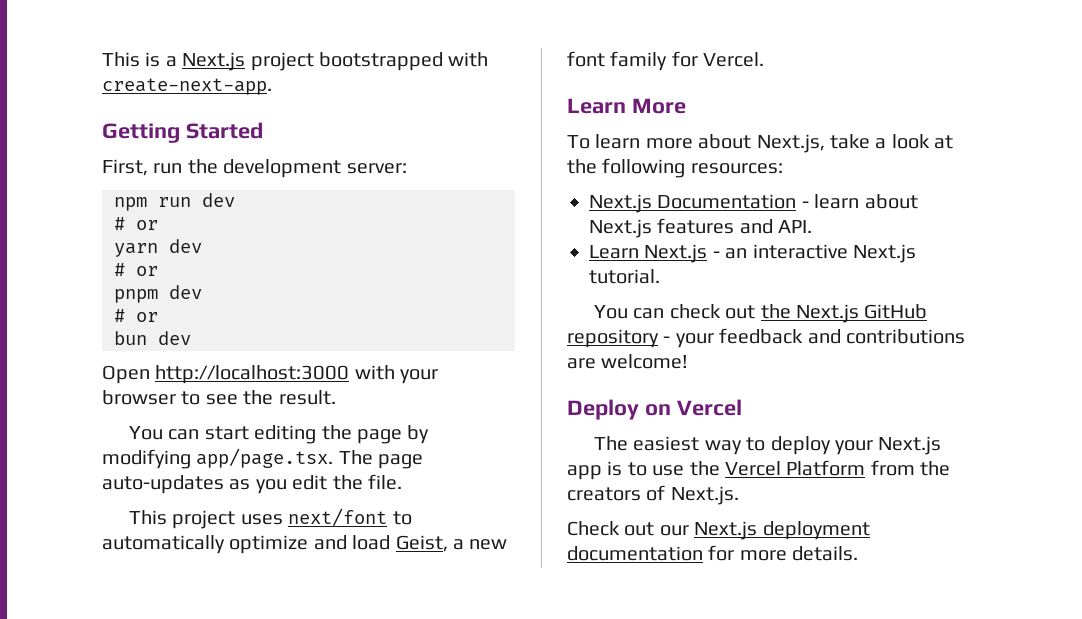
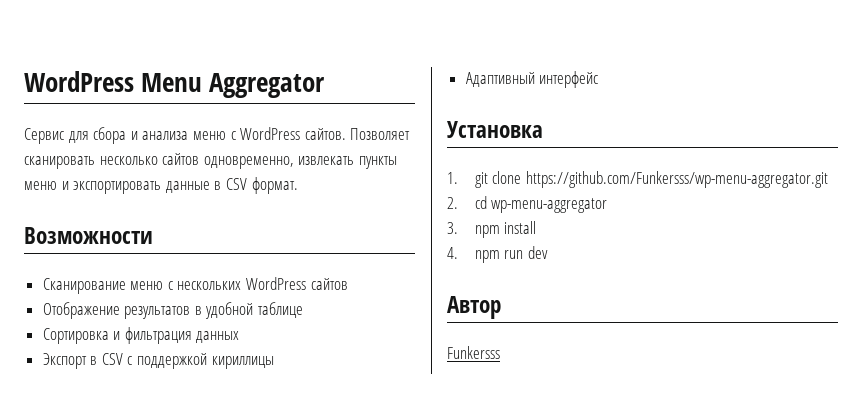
- This is a Next.js project bootstrapped with create-next-app.
- Getting Started
- First, run the development server:
- npm run dev
- # or
- yarn dev
- # or
- pnpm dev
- # or
- bun dev
- Open http://localhost:3000 with your browser to see the result.
- You can start editing the page by modifying app/page.tsx. The page auto-updates as you edit the file.
- This project uses next/font to automatically optimize and load Geist, a new font family for Vercel.
- Learn More
- To learn more about Next.js, take a look at the following resources:
- Next.js Documentation - learn about Next.js features and API.
- Learn Next.js - an interactive Next.js tutorial.
- You can check out the Next.js GitHub repository - your feedback and contributions are welcome!
- Deploy on Vercel
- The easiest way to deploy your Next.js app is to use the Vercel Platform from the creators of Next.js.
- Check out our Next.js deployment documentation for more details.
+ WordPress Menu Aggregator
+ Сервис для сбора и анализа меню с WordPress сайтов. Позволяет сканировать несколько сайтов одновременно, извлекать пункты меню и экспортировать данные в CSV формат.
+ Возможности
+ Сканирование меню с нескольких WordPress сайтов
+ Отображение результатов в удобной таблице
+ Сортировка и фильтрация данных
+ Экспорт в CSV с поддержкой кириллицы
+ Адаптивный интерфейс
+ Установка
+ 1. git clone https://github.com/Funkersss/wp-menu-aggregator.git
+ 2. cd wp-menu-aggregator
+ 3. npm install
+ 4. npm run dev
+ Автор
+ Funkersss

